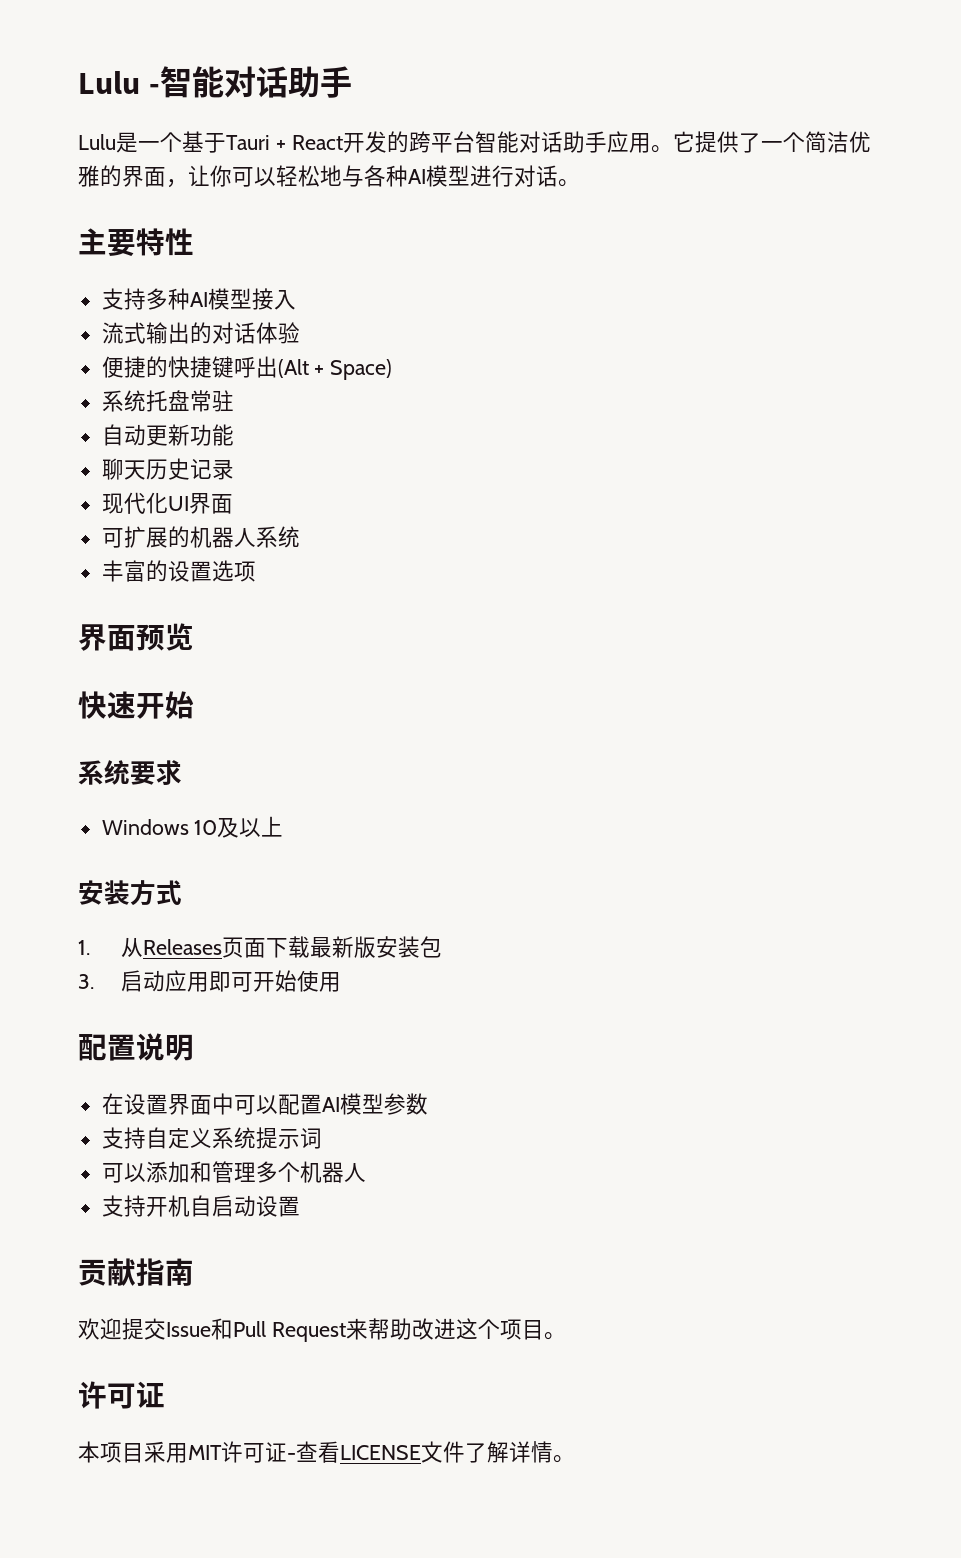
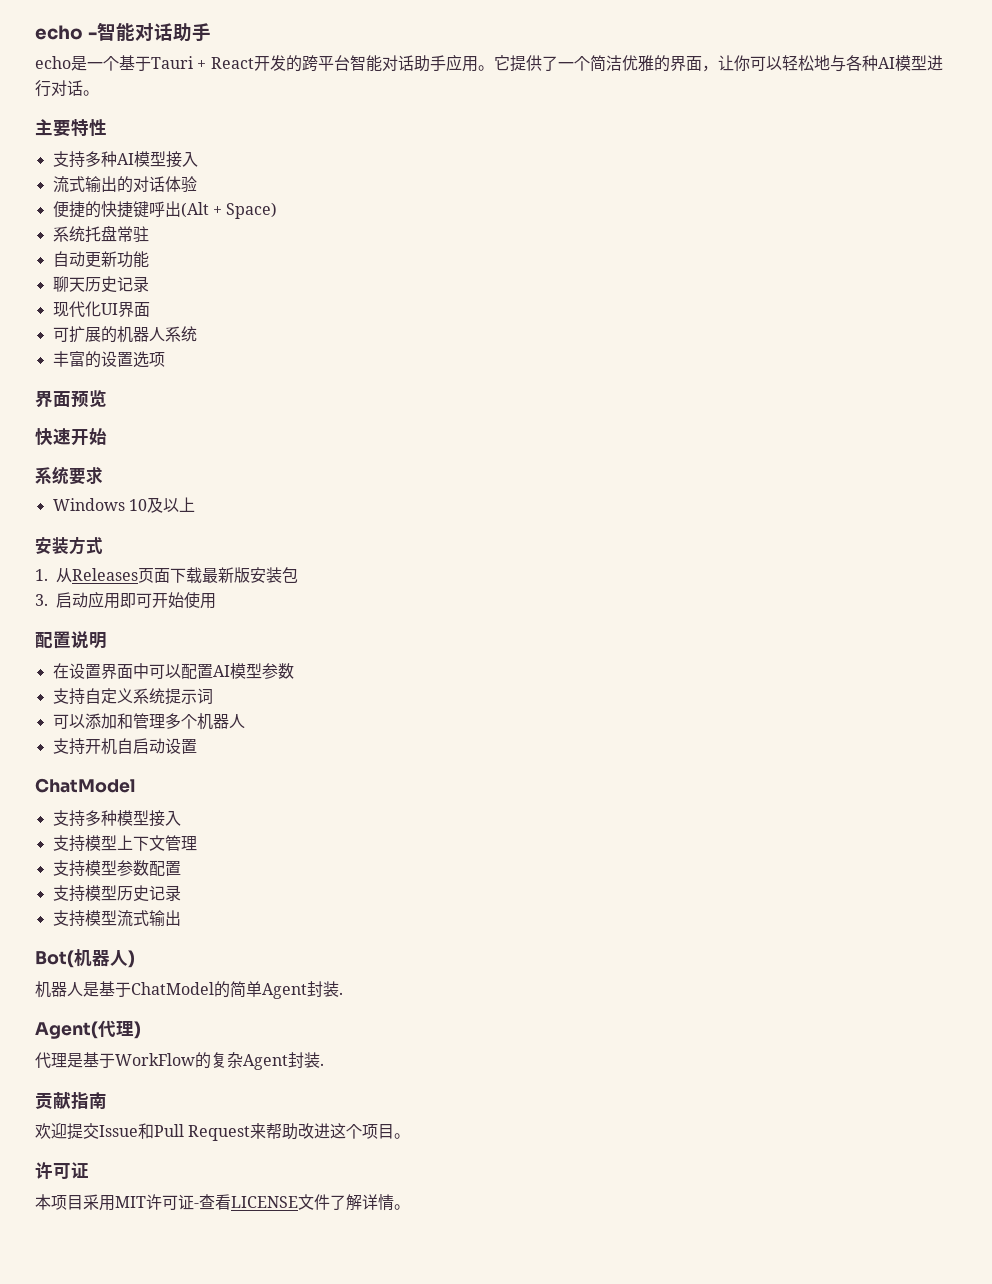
- Lulu -智能对话助手
+ echo -智能对话助手
- Lulu是一个基于Tauri + React开发的跨平台智能对话助手应用。
+ echo是一个基于Tauri + React开发的跨平台智能对话助手应用。
  支持开机自启动设置
+ ChatModel
+ 支持多种模型接入
+ 支持模型上下文管理
+ 支持模型参数配置
+ 支持模型历史记录
+ 支持模型流式输出
+ Bot(机器人)
+ 机器人是基于ChatModel的简单Agent封装.
+ Agent(代理)
+ 代理是基于WorkFlow的复杂Agent封装.

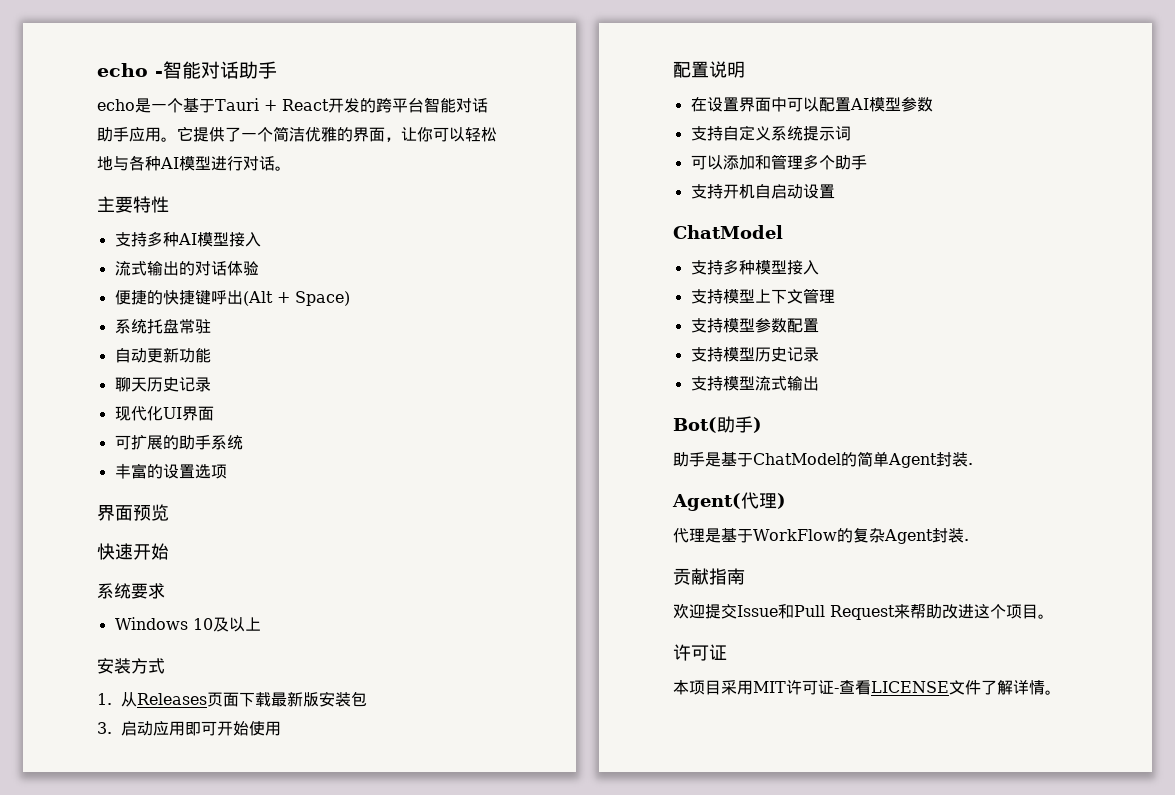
- 可扩展的机器人系统
+ 可扩展的助手系统
- 可以添加和管理多个机器人
+ 可以添加和管理多个助手
- Bot(机器人)
- 机器人是基于ChatModel的简单Agent封装.
+ Bot(助手)
+ 助手是基于ChatModel的简单Agent封装.

